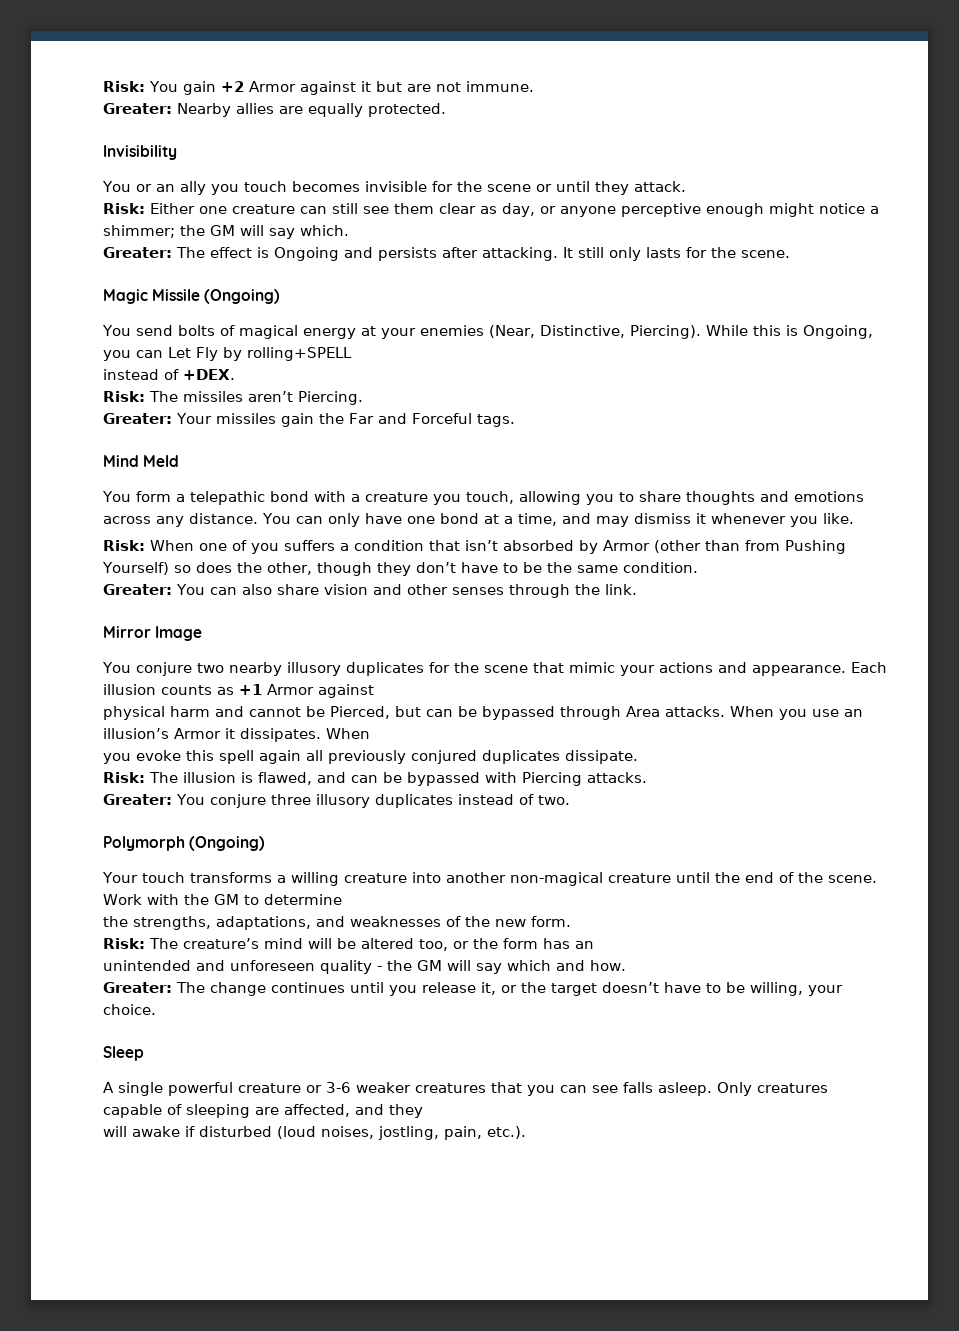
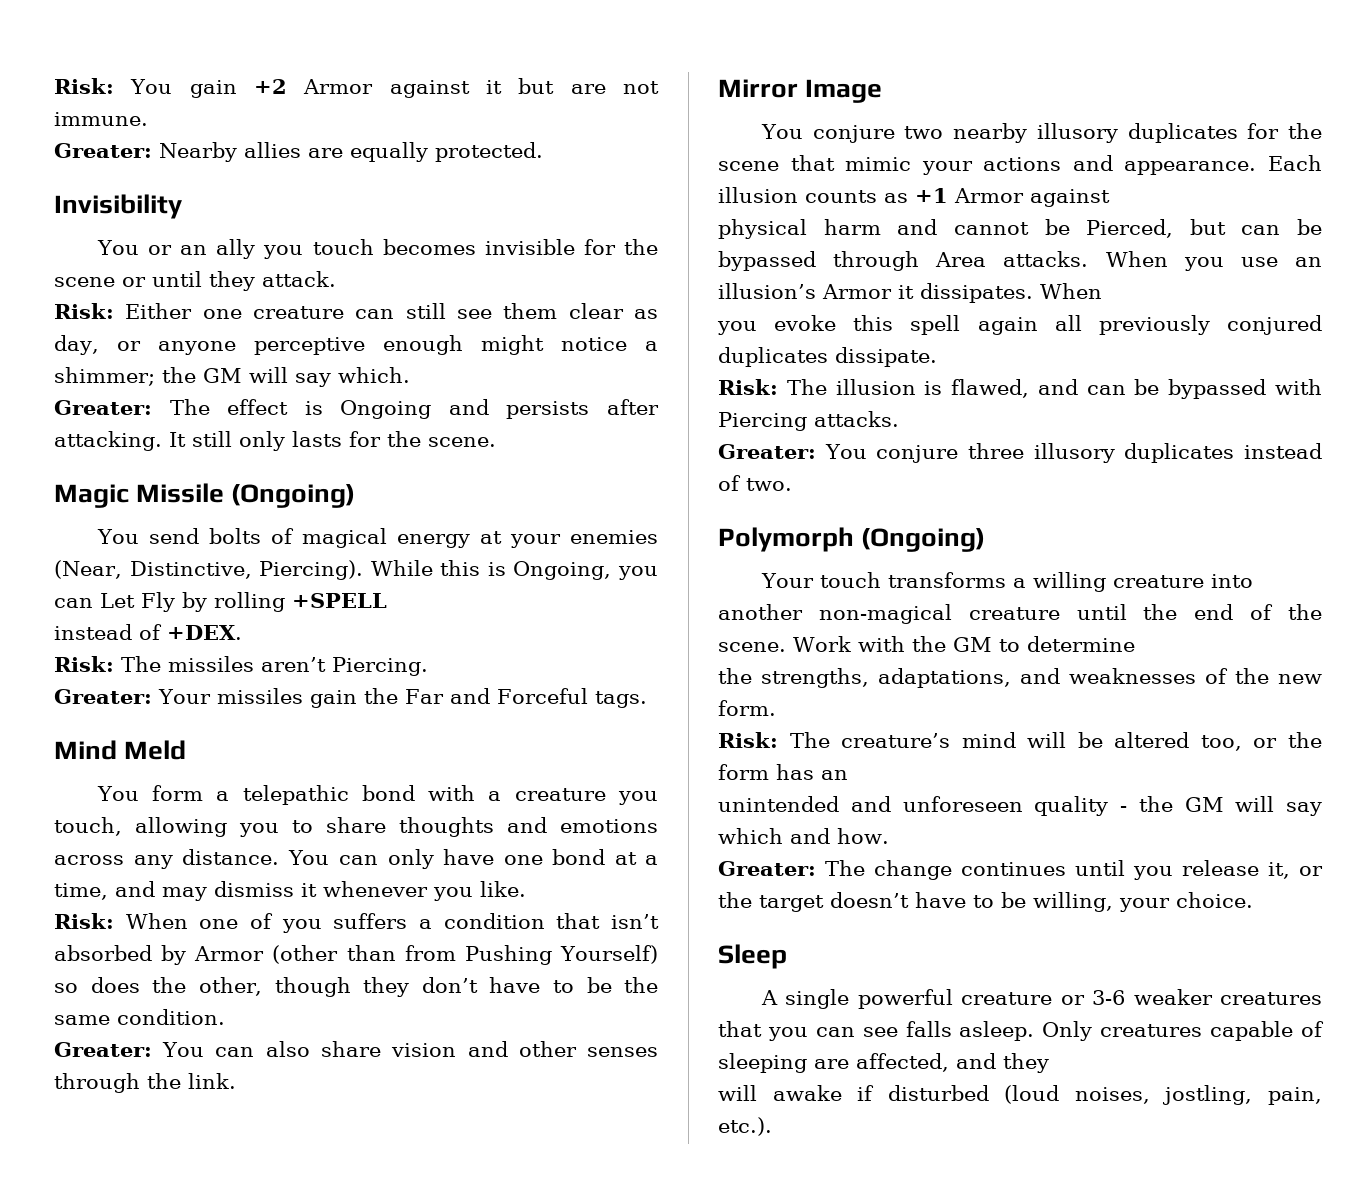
- While this is Ongoing, you can Let Fly by rolling+SPELL
+ While this is Ongoing, you can Let Fly by rolling +SPELL

